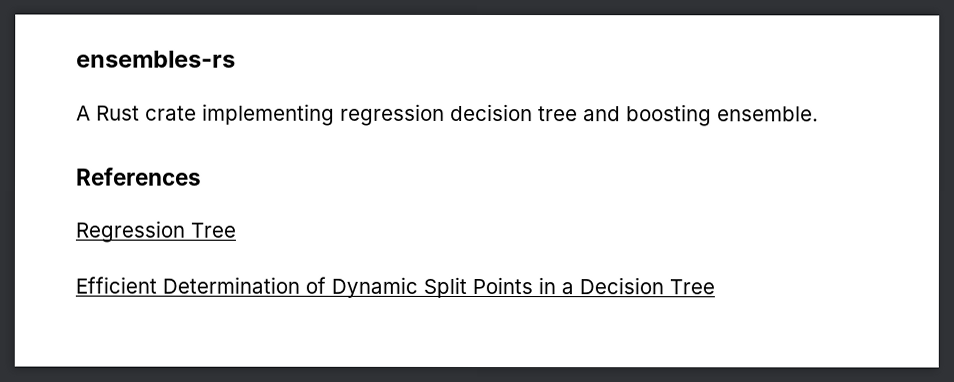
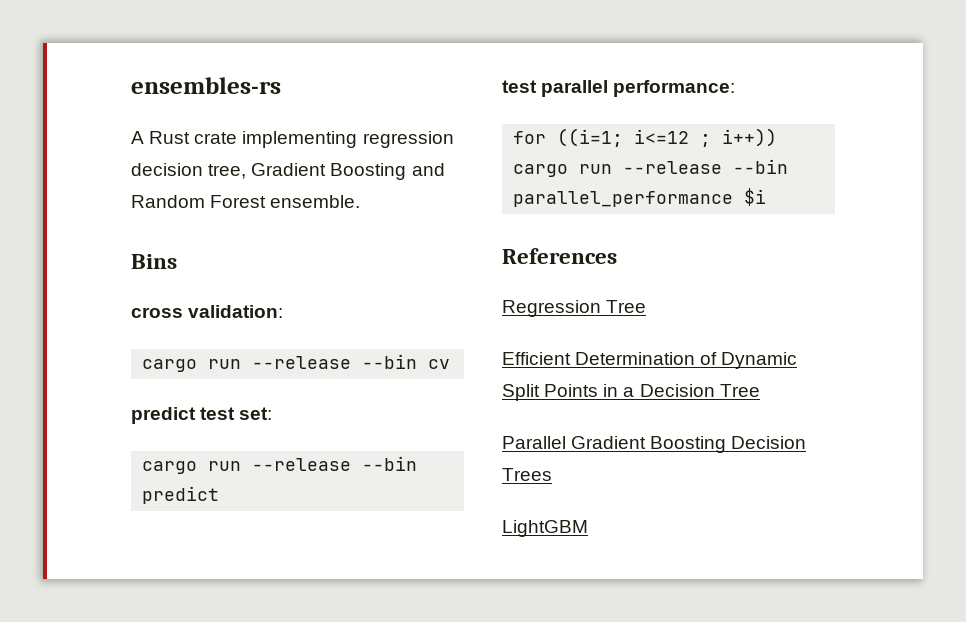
- A Rust crate implementing regression decision tree and boosting ensemble.
+ A Rust crate implementing regression decision tree, Gradient Boosting and Random Forest ensemble.
+ Bins
+ cross validation:
+ cargo run --release --bin cv
+ predict test set:
+ cargo run --release --bin predict
+ test parallel performance:
+ for ((i=1; i<=12 ; i++)) cargo run --release --bin parallel_performance $i
+ Parallel Gradient Boosting Decision Trees
+ LightGBM

